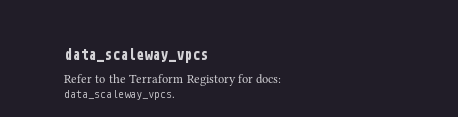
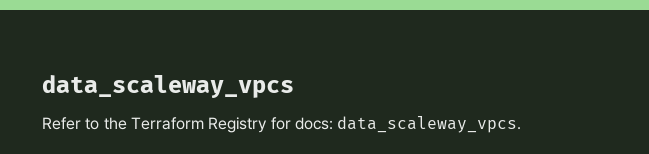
- Refer to the Terraform Registory for docs: data_scaleway_vpcs.
+ Refer to the Terraform Registry for docs: data_scaleway_vpcs.

